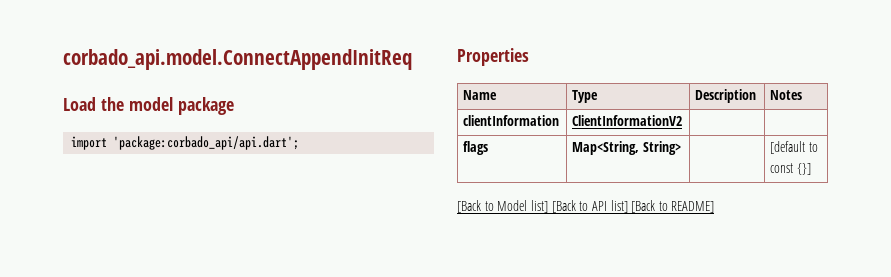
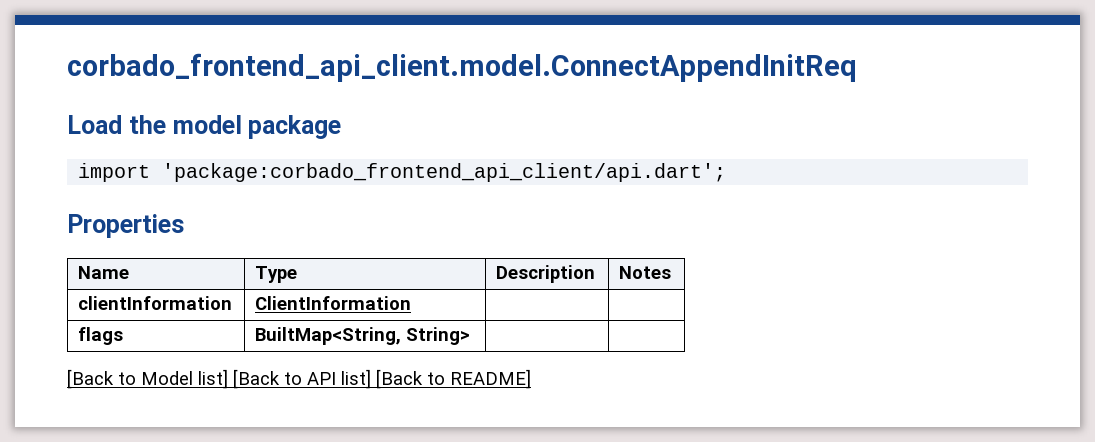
- corbado_api.model.ConnectAppendInitReq
+ corbado_frontend_api_client.model.ConnectAppendInitReq
- import 'package:corbado_api/api.dart';
+ import 'package:corbado_frontend_api_client/api.dart';
- clientInformation | ClientInformationV2 | |
+ clientInformation | ClientInformation | |
- flags | Map<String, String> | | [default to const {}]
+ flags | BuiltMap<String, String> | |

